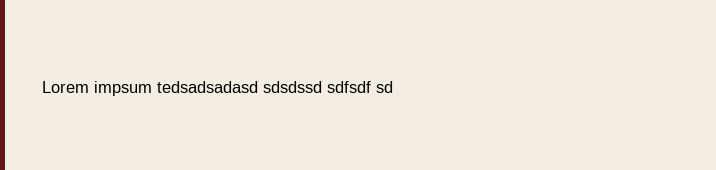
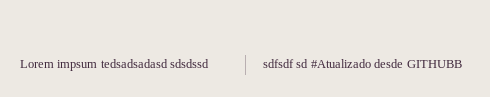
- Lorem impsum tedsadsadasd sdsdssd sdfsdf sd
+ Lorem impsum tedsadsadasd sdsdssd sdfsdf sd #Atualizado desde GITHUBB

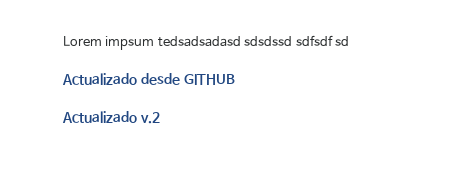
- Lorem impsum tedsadsadasd sdsdssd sdfsdf sd #Atualizado desde GITHUBB
+ Lorem impsum tedsadsadasd sdsdssd sdfsdf sd
+ Actualizado desde GITHUB
+ Actualizado v.2

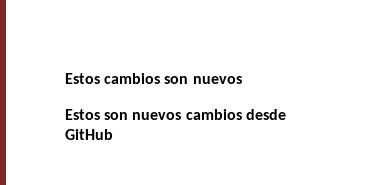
- Lorem impsum tedsadsadasd sdsdssd sdfsdf sd
- Actualizado desde GITHUB
- Actualizado v.2
+ Estos cambios son nuevos
+ Estos son nuevos cambios desde GitHub

